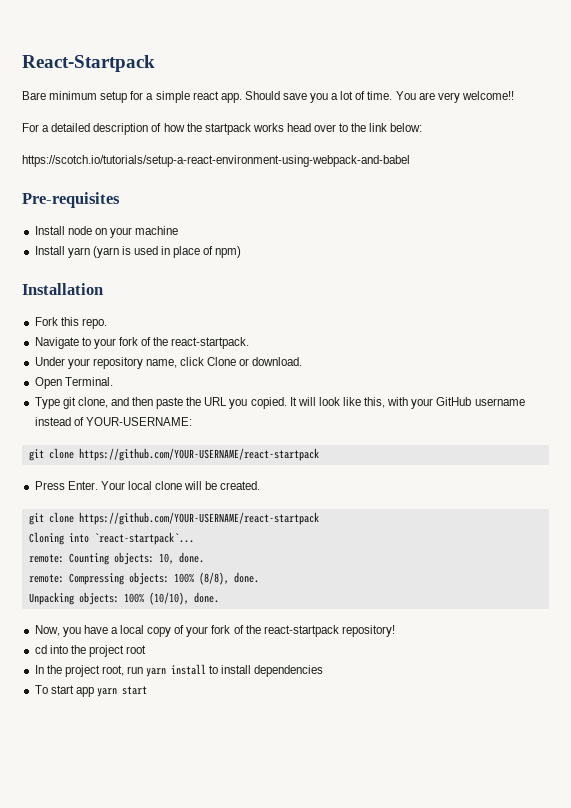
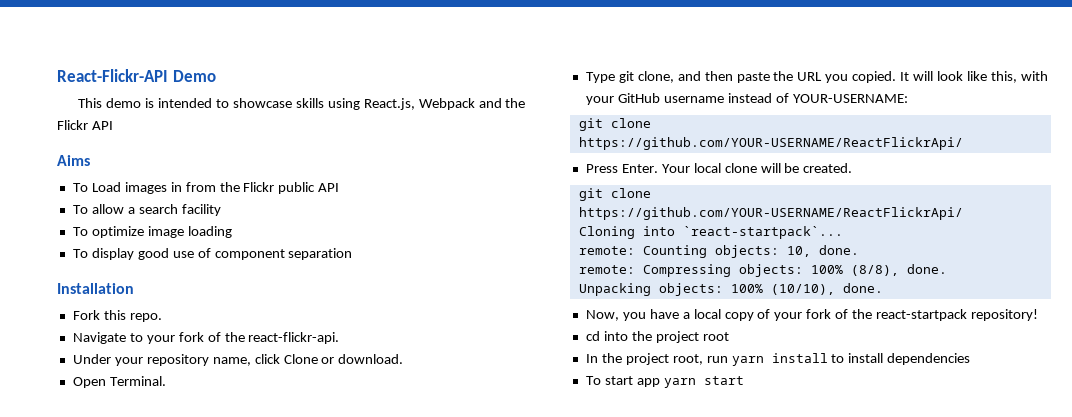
- React-Startpack
- Bare minimum setup for a simple react app. Should save you a lot of time. You are very welcome!!
- For a detailed description of how the startpack works head over to the link below:
- https://scotch.io/tutorials/setup-a-react-environment-using-webpack-and-babel
- Pre-requisites
- Install node on your machine
- Install yarn (yarn is used in place of npm)
+ React-Flickr-API Demo
+ This demo is intended to showcase skills using React.js, Webpack and the Flickr API
+ Aims
+ To Load images in from the Flickr public API
+ To allow a search facility
+ To optimize image loading
+ To display good use of component separation
- Navigate to your fork of the react-startpack.
+ Navigate to your fork of the react-flickr-api.
  It will look like this, with your GitHub username instead of YOUR-USERNAME:
- git clone https://github.com/YOUR-USERNAME/react-startpack
+ git clone https://github.com/YOUR-USERNAME/ReactFlickrApi/
  Your local clone will be created.
- git clone https://github.com/YOUR-USERNAME/react-startpack
+ git clone https://github.com/YOUR-USERNAME/ReactFlickrApi/

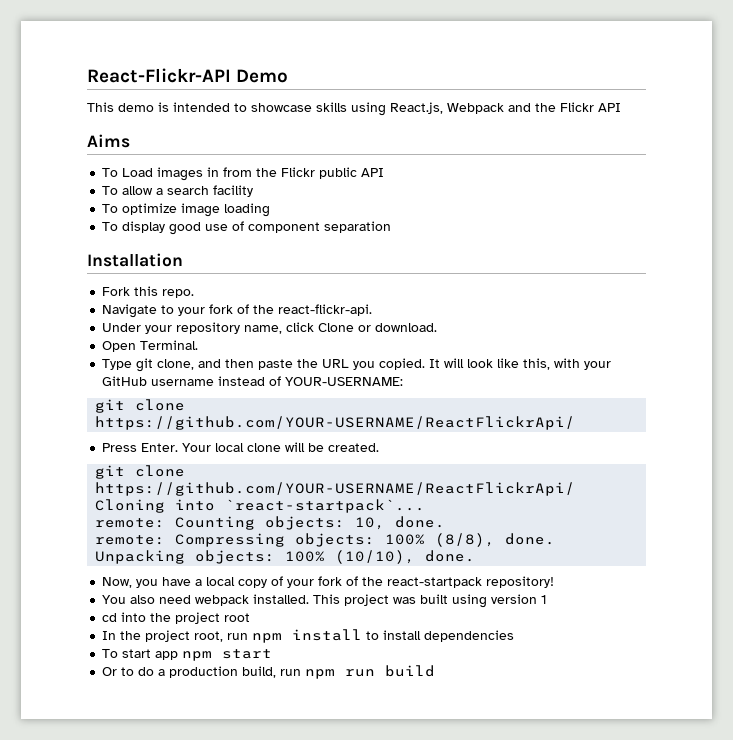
+ You also need webpack installed. This project was built using version 1
- In the project root, run yarn install to install dependencies
+ In the project root, run npm install to install dependencies
- To start app yarn start
+ To start app npm start
+ Or to do a production build, run npm run build

